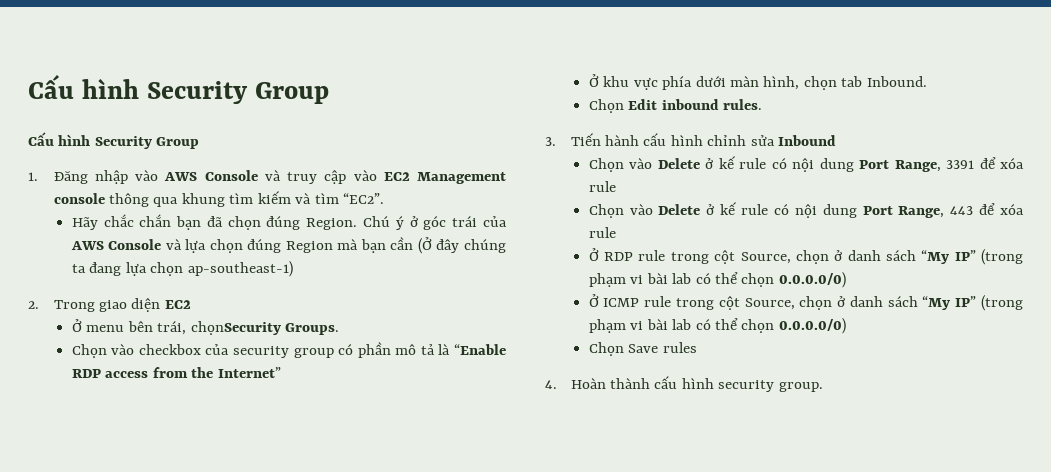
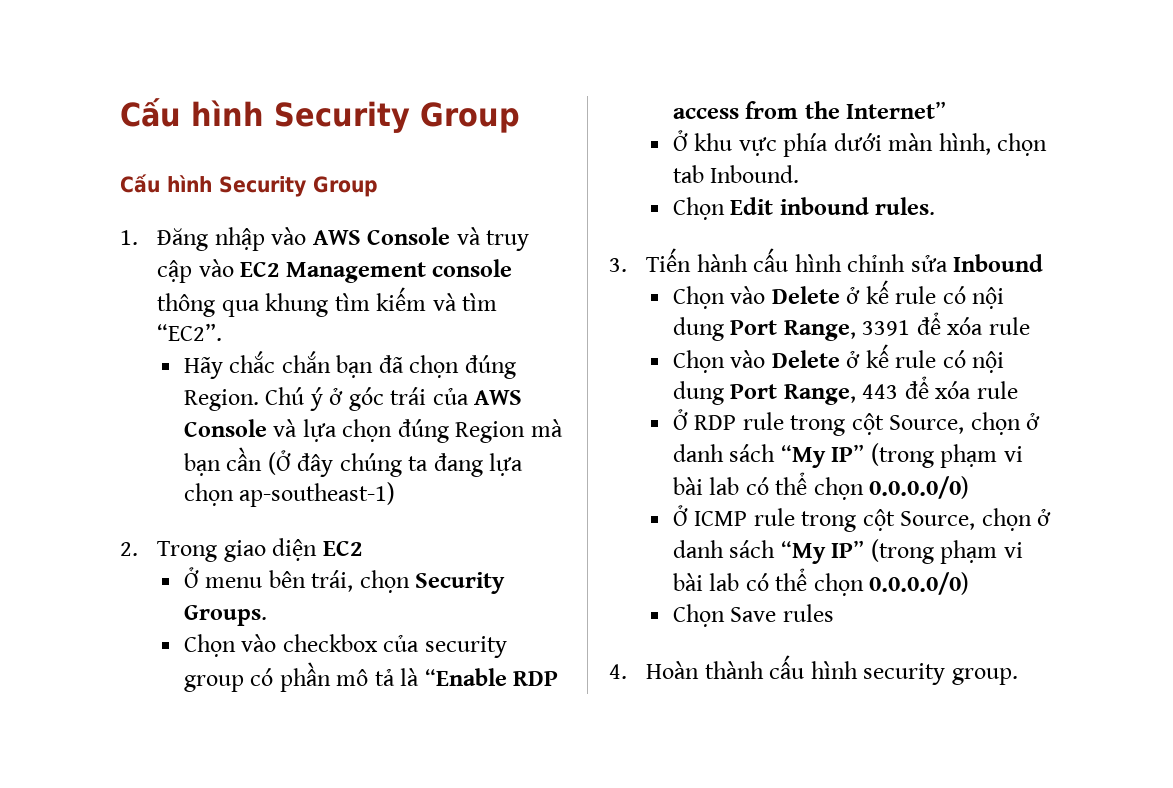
- Ở menu bên trái, chọnSecurity Groups.
+ Ở menu bên trái, chọn Security Groups.

